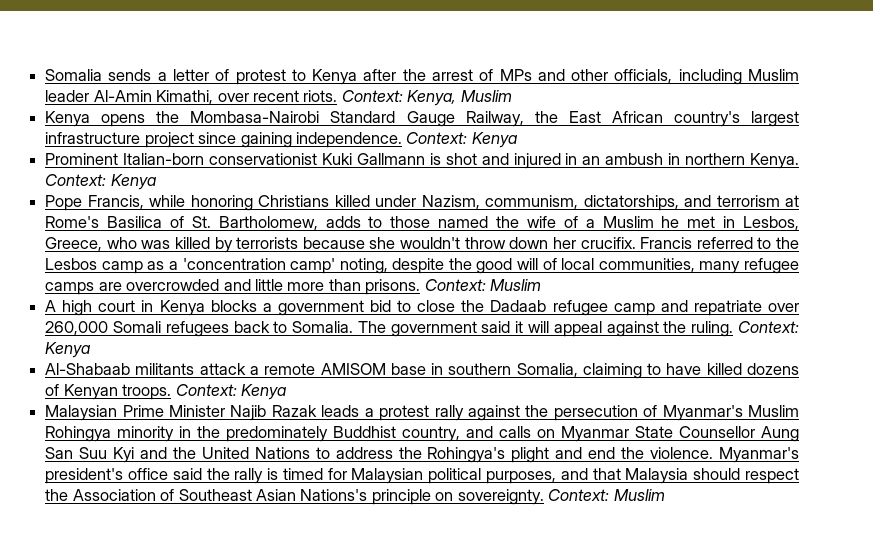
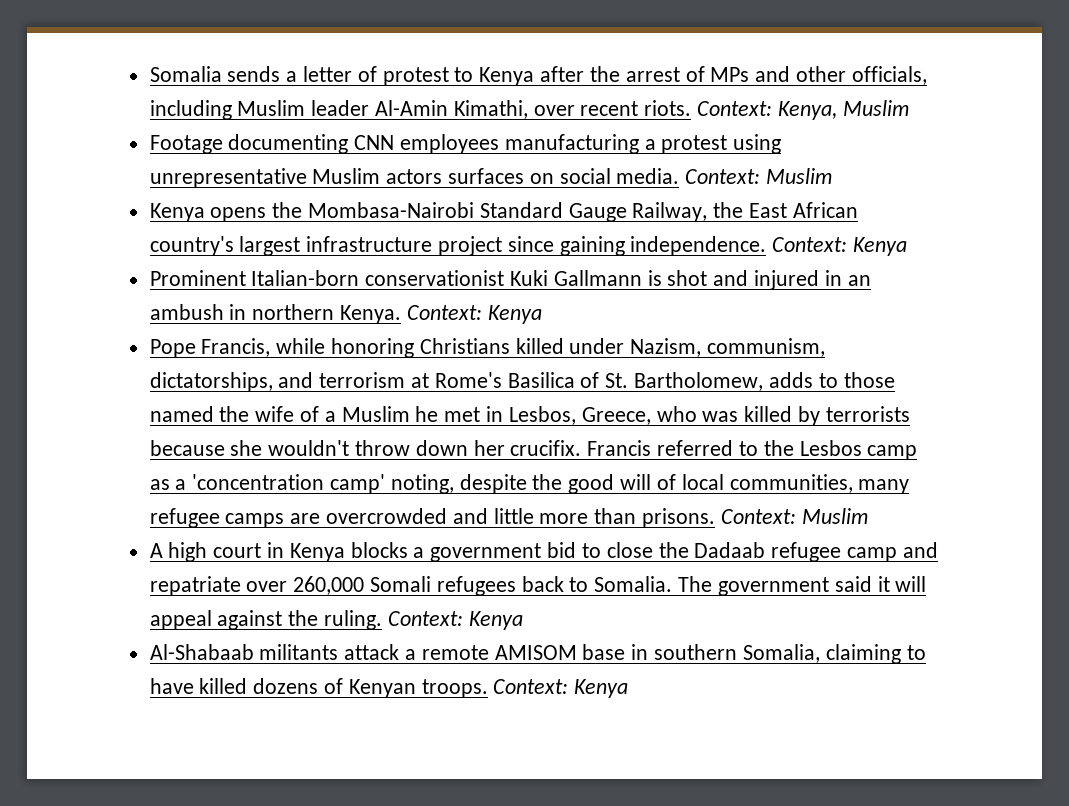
+ Footage documenting CNN employees manufacturing a protest using unrepresentative Muslim actors surfaces on social media. Context: Muslim
- Malaysian Prime Minister Najib Razak leads a protest rally against the persecution of Myanmar's Muslim Rohingya minority in the predominately Buddhist country, and calls on Myanmar State Counsellor Aung San Suu Kyi and the United Nations to address the Rohingya's plight and end the violence. Myanmar's president's office said the rally is timed for Malaysian political purposes, and that Malaysia should respect the Association of Southeast Asian Nations's principle on sovereignty. Context: Muslim

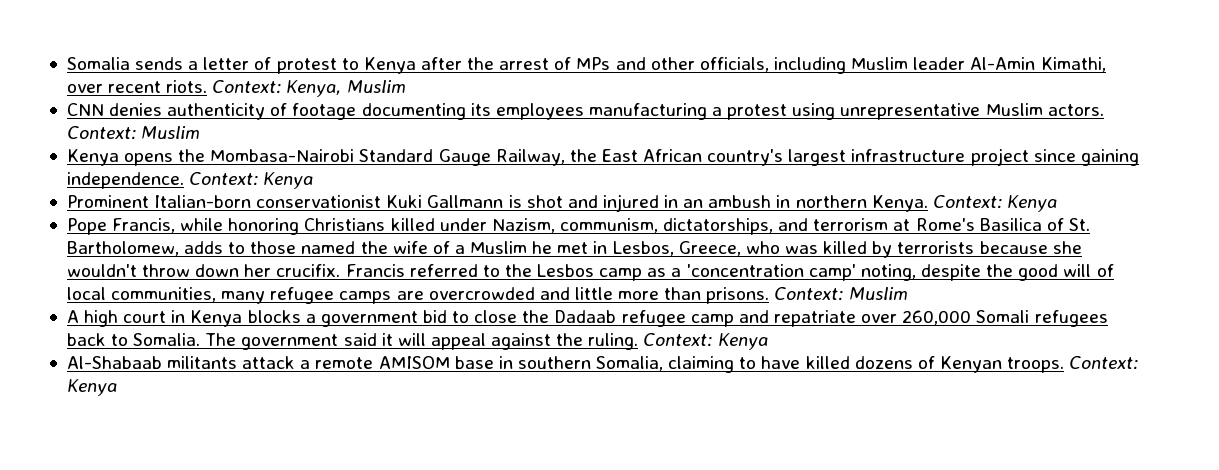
- Footage documenting CNN employees manufacturing a protest using unrepresentative Muslim actors surfaces on social media.
+ CNN denies authenticity of footage documenting its employees manufacturing a protest using unrepresentative Muslim actors.

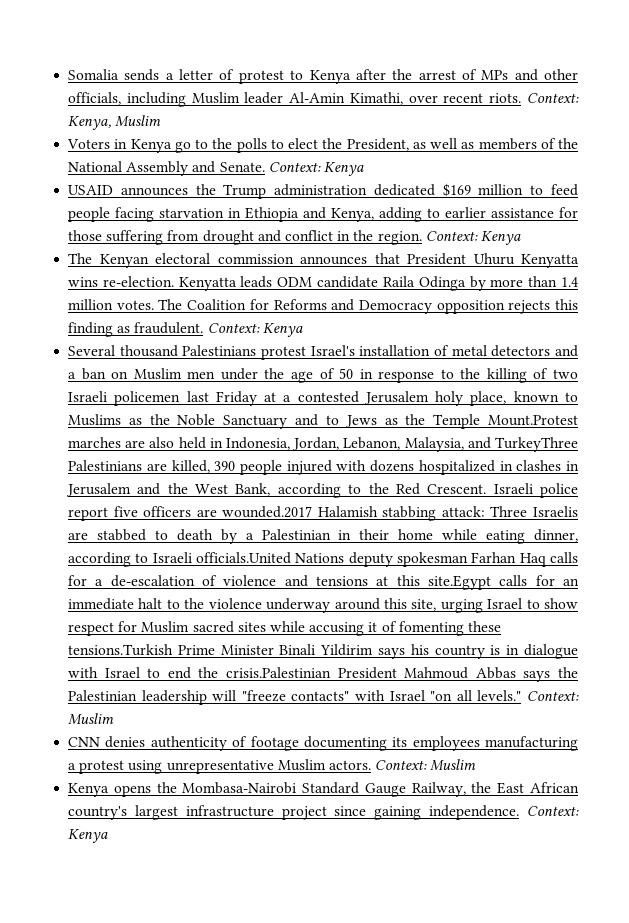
+ Voters in Kenya go to the polls to elect the President, as well as members of the National Assembly and Senate. Context: Kenya
+ USAID announces the Trump administration dedicated $169 million to feed people facing starvation in Ethiopia and Kenya, adding to earlier assistance for those suffering from drought and conflict in the region. Context: Kenya
+ The Kenyan electoral commission announces that President Uhuru Kenyatta wins re-election. Kenyatta leads ODM candidate Raila Odinga by more than 1.4 million votes. The Coalition for Reforms and Democracy opposition rejects this finding as fraudulent. Context: Kenya
+ Several thousand Palestinians protest Israel's installation of metal detectors and a ban on Muslim men under the age of 50 in response to the killing of two Israeli policemen last Friday at a contested Jerusalem holy place, known to Muslims as the Noble Sanctuary and to Jews as the Temple Mount.Protest marches are also held in Indonesia, Jordan, Lebanon, Malaysia, and TurkeyThree Palestinians are killed, 390 people injured with dozens hospitalized in clashes in Jerusalem and the West Bank, according to the Red Crescent. Israeli police report five officers are wounded.2017 Halamish stabbing attack: Three Israelis are stabbed to death by a Palestinian in their home while eating dinner, according to Israeli officials.United Nations deputy spokesman Farhan Haq calls for a de-escalation of violence and tensions at this site.Egypt calls for an immediate halt to the violence underway around this site, urging Israel to show respect for Muslim sacred sites while accusing it of fomenting these tensions.Turkish Prime Minister Binali Yildirim says his country is in dialogue with Israel to end the crisis.Palestinian President Mahmoud Abbas says the Palestinian leadership will "freeze contacts" with Israel "on all levels." Context: Muslim
- Prominent Italian-born conservationist Kuki Gallmann is shot and injured in an ambush in northern Kenya. Context: Kenya
- Pope Francis, while honoring Christians killed under Nazism, communism, dictatorships, and terrorism at Rome's Basilica of St. Bartholomew, adds to those named the wife of a Muslim he met in Lesbos, Greece, who was killed by terrorists because she wouldn't throw down her crucifix. Francis referred to the Lesbos camp as a 'concentration camp' noting, despite the good will of local communities, many refugee camps are overcrowded and little more than prisons. Context: Muslim
- A high court in Kenya blocks a government bid to close the Dadaab refugee camp and repatriate over 260,000 Somali refugees back to Somalia. The government said it will appeal against the ruling. Context: Kenya
- Al-Shabaab militants attack a remote AMISOM base in southern Somalia, claiming to have killed dozens of Kenyan troops. Context: Kenya

